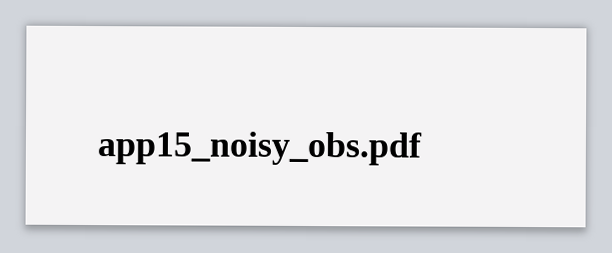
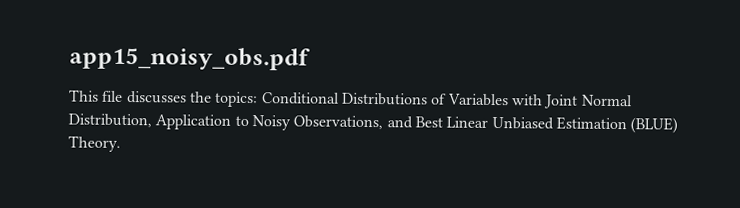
+ This file discusses the topics: Conditional Distributions of Variables with Joint Normal Distribution, Application to Noisy Observations, and Best Linear Unbiased Estimation (BLUE) Theory.

